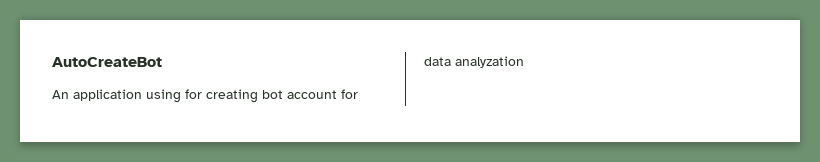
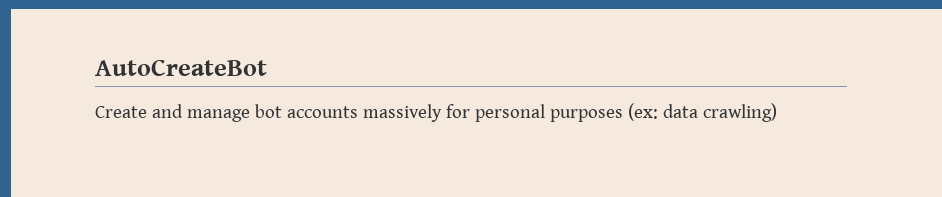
- An application using for creating bot account for data analyzation
+ Create and manage bot accounts massively for personal purposes (ex: data crawling)

